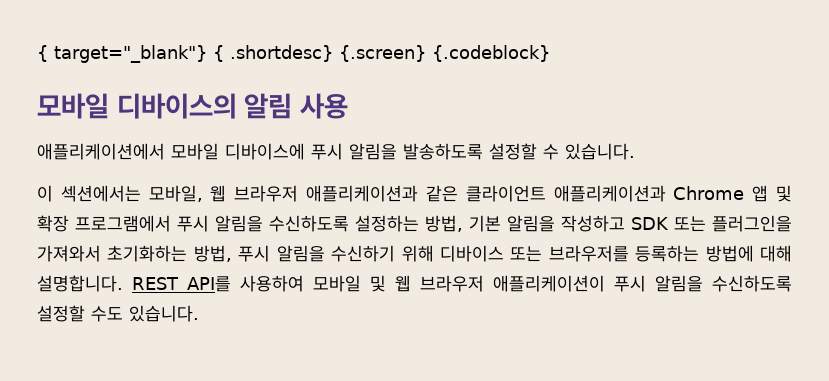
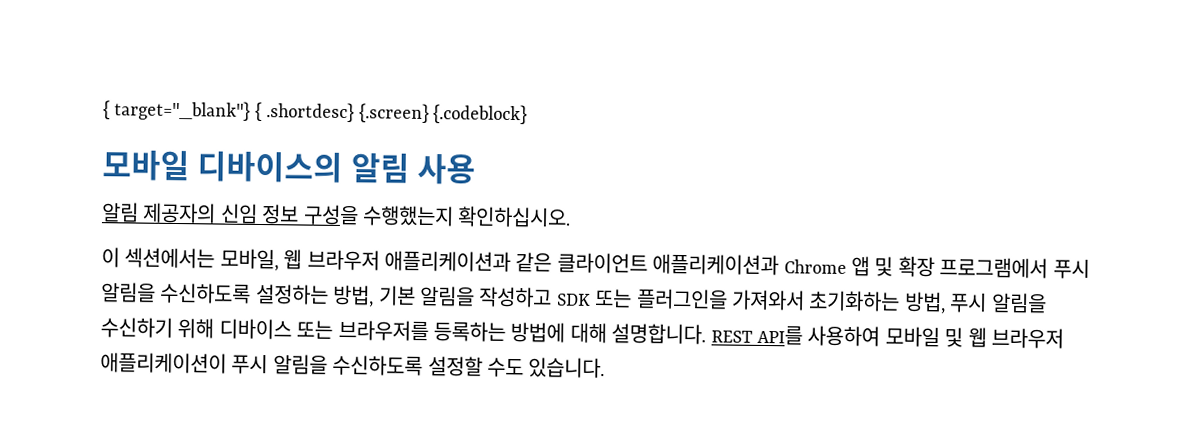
- 애플리케이션에서 모바일 디바이스에 푸시 알림을 발송하도록 설정할 수 있습니다.
+ 알림 제공자의 신임 정보 구성을 수행했는지 확인하십시오.

